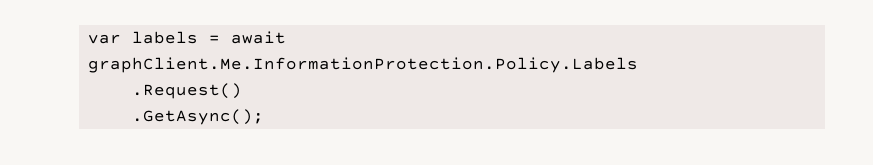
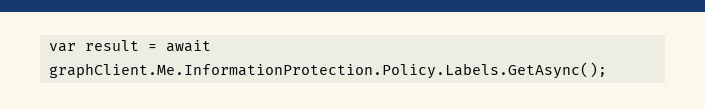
- var labels = await graphClient.Me.InformationProtection.Policy.Labels
- .Request()
- .GetAsync();
+ var result = await graphClient.Me.InformationProtection.Policy.Labels.GetAsync();

